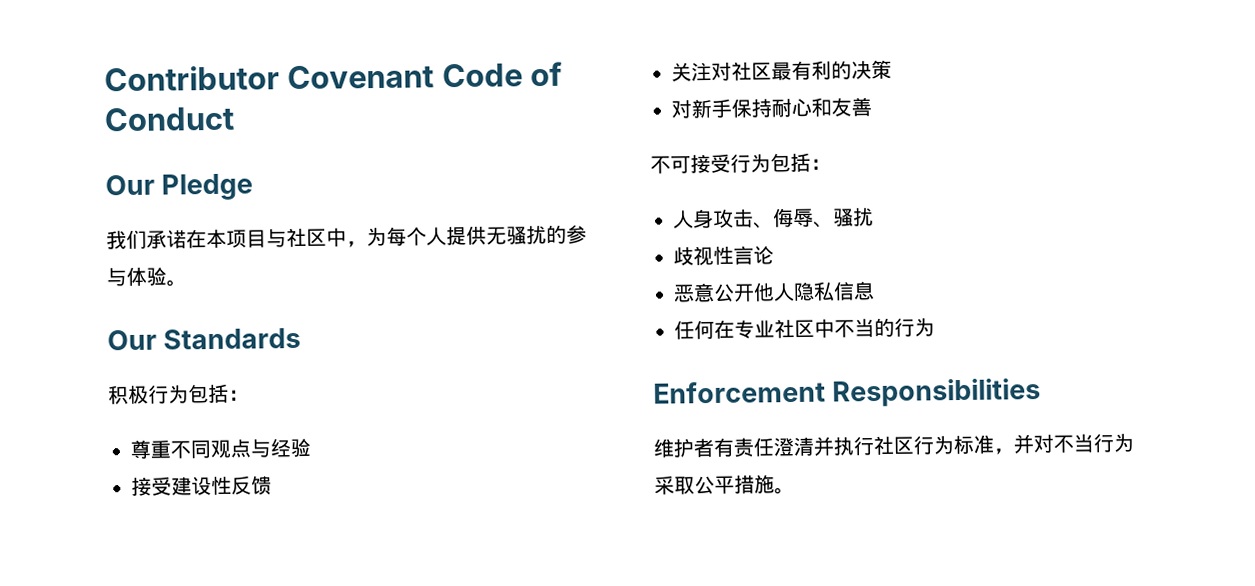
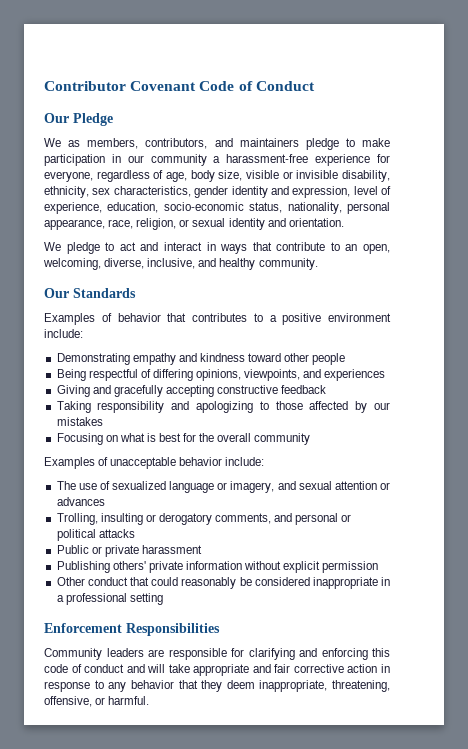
- 我们承诺在本项目与社区中，为每个人提供无骚扰的参与体验。
+ We as members, contributors, and maintainers pledge to make participation in our community a harassment-free experience for everyone, regardless of age, body size, visible or invisible disability, ethnicity, sex characteristics, gender identity and expression, level of experience, education, socio-economic status, nationality, personal appearance, race, religion, or sexual identity and orientation.
+ We pledge to act and interact in ways that contribute to an open, welcoming, diverse, inclusive, and healthy community.
  Our Standards
- 积极行为包括：
- 尊重不同观点与经验
- 接受建设性反馈
- 关注对社区最有利的决策
- 对新手保持耐心和友善
- 不可接受行为包括：
- 人身攻击、侮辱、骚扰
- 歧视性言论
- 恶意公开他人隐私信息
- 任何在专业社区中不当的行为
+ Examples of behavior that contributes to a positive environment include:
+ Demonstrating empathy and kindness toward other people
+ Being respectful of differing opinions, viewpoints, and experiences
+ Giving and gracefully accepting constructive feedback
+ Taking responsibility and apologizing to those affected by our mistakes
+ Focusing on what is best for the overall community
+ Examples of unacceptable behavior include:
+ The use of sexualized language or imagery, and sexual attention or advances
+ Trolling, insulting or derogatory comments, and personal or political attacks
+ Public or private harassment
+ Publishing others' private information without explicit permission
+ Other conduct that could reasonably be considered inappropriate in a professional setting
  Enforcement Responsibilities
- 维护者有责任澄清并执行社区行为标准，并对不当行为采取公平措施。
+ Community leaders are responsible for clarifying and enforcing this code of conduct and will take appropriate and fair corrective action in response to any behavior that they deem inappropriate, threatening, offensive, or harmful.

